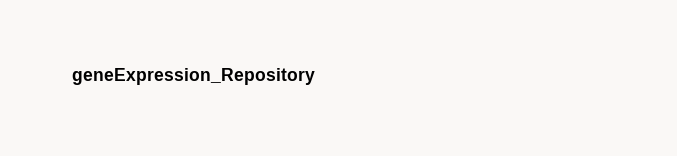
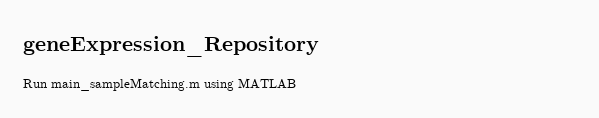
+ Run main_sampleMatching.m using MATLAB

